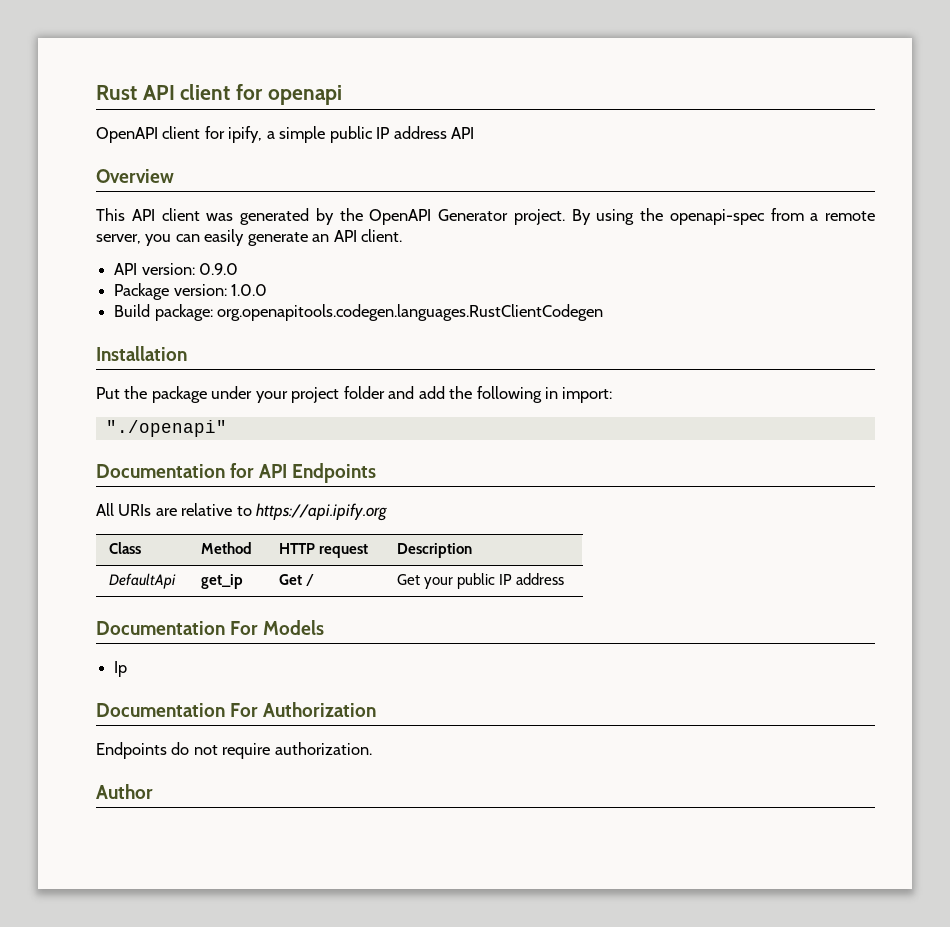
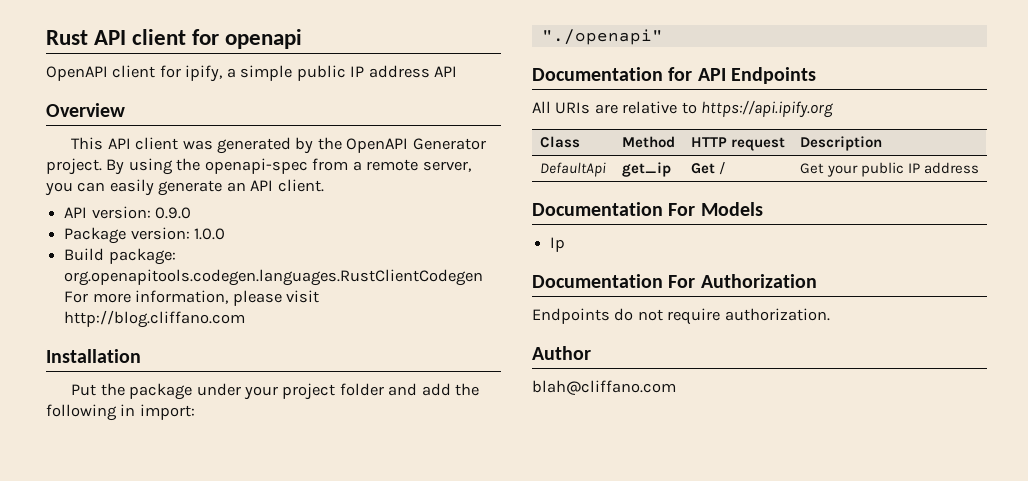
- Build package: org.openapitools.codegen.languages.RustClientCodegen
+ Build package: org.openapitools.codegen.languages.RustClientCodegen For more information, please visit http://blog.cliffano.com
+ blah@cliffano.com

